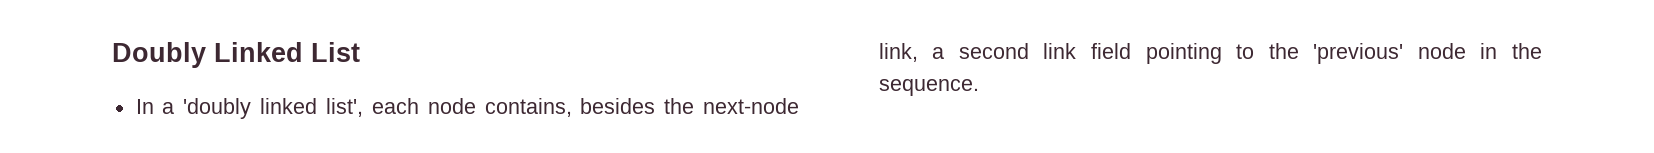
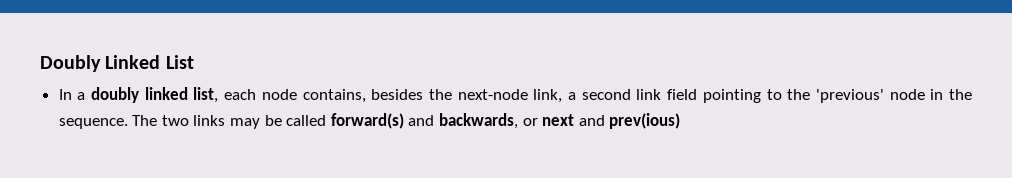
- In a 'doubly linked list', each node contains, besides the next-node link, a second link field pointing to the 'previous' node in the sequence.
+ In a doubly linked list, each node contains, besides the next-node link, a second link field pointing to the 'previous' node in the sequence.
+ The two links may be called forward(s) and backwards, or next and prev(ious)

